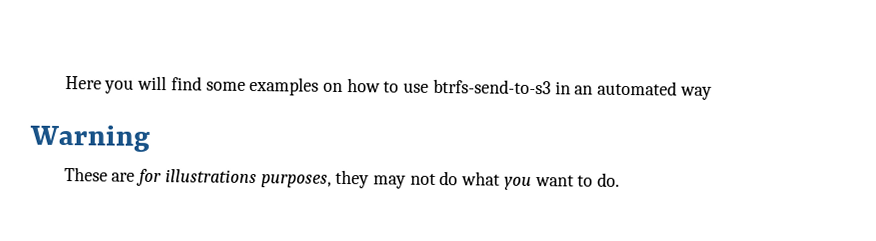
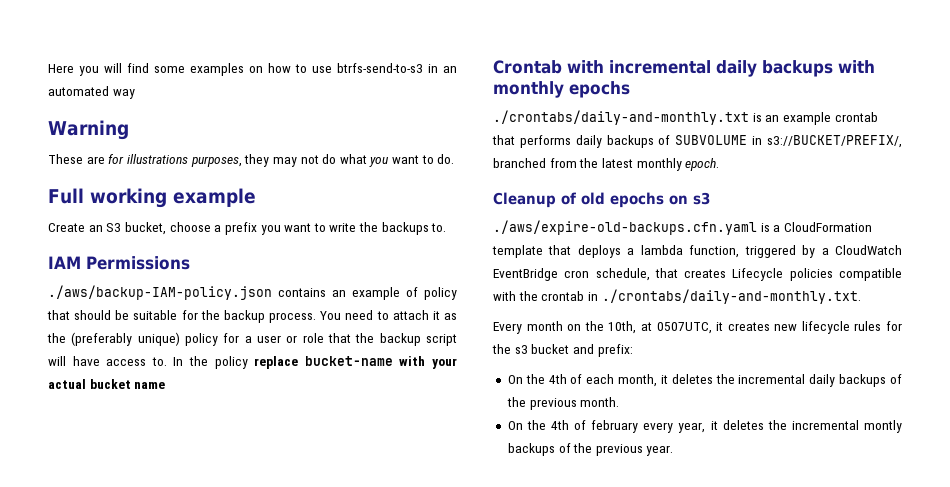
+ Full working example
+ Create an S3 bucket, choose a prefix you want to write the backups to.
+ IAM Permissions
+ ./aws/backup-IAM-policy.json contains an example of policy that should be suitable for the backup process. You need to attach it as the (preferably unique) policy for a user or role that the backup script will have access to. In the policy replace bucket-name with your actual bucket name
+ Crontab with incremental daily backups with monthly epochs
+ ./crontabs/daily-and-monthly.txt is an example crontab that performs daily backups of SUBVOLUME in s3://BUCKET/PREFIX/, branched from the latest monthly epoch.
+ Cleanup of old epochs on s3
+ ./aws/expire-old-backups.cfn.yaml is a CloudFormation template that deploys a lambda function, triggered by a CloudWatch EventBridge cron schedule, that creates Lifecycle policies compatible with the crontab in ./crontabs/daily-and-monthly.txt.
+ Every month on the 10th, at 0507UTC, it creates new lifecycle rules for the s3 bucket and prefix:
+ On the 4th of each month, it deletes the incremental daily backups of the previous month.
+ On the 4th of february every year, it deletes the incremental montly backups of the previous year.

